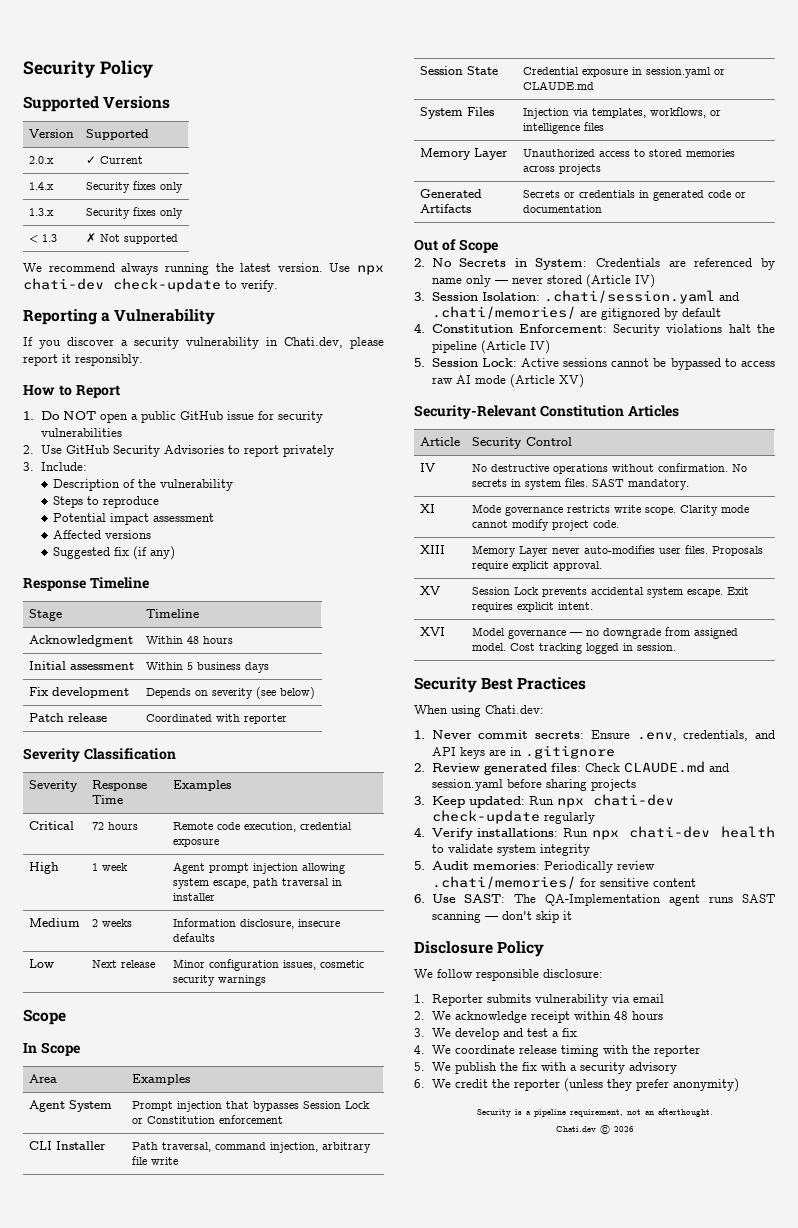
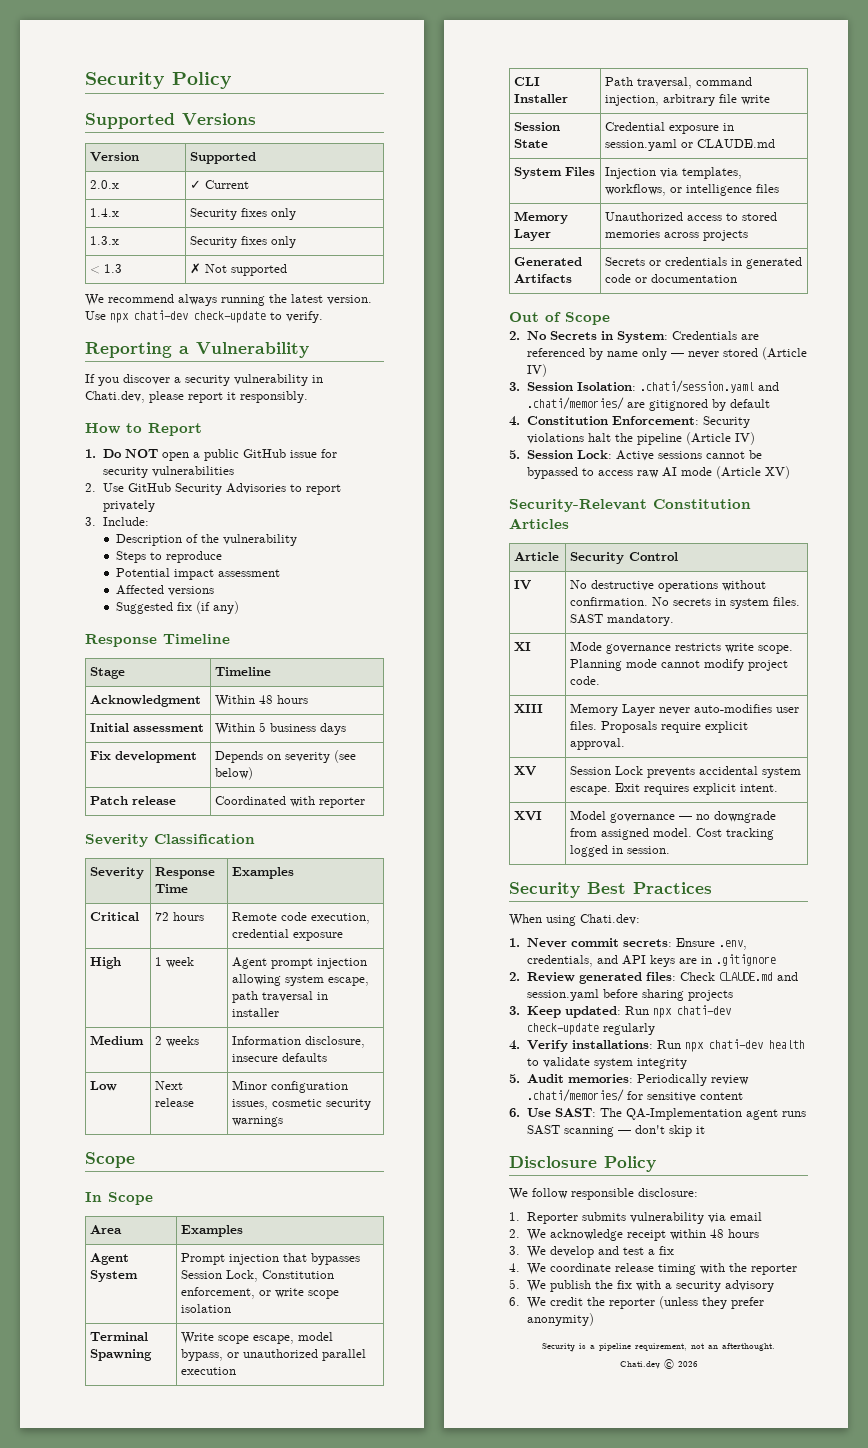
- Agent System | Prompt injection that bypasses Session Lock or Constitution enforcement
+ Agent System | Prompt injection that bypasses Session Lock, Constitution enforcement, or write scope isolation
+ Terminal Spawning | Write scope escape, model bypass, or unauthorized parallel execution
- XI | Mode governance restricts write scope. Clarity mode cannot modify project code.
+ XI | Mode governance restricts write scope. Planning mode cannot modify project code.

